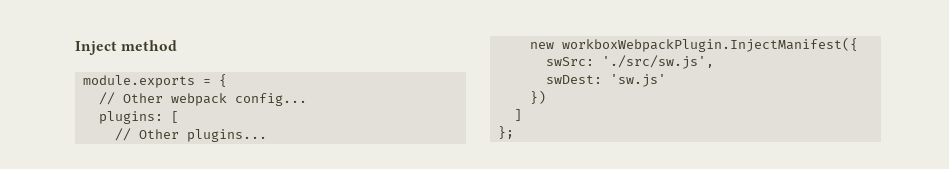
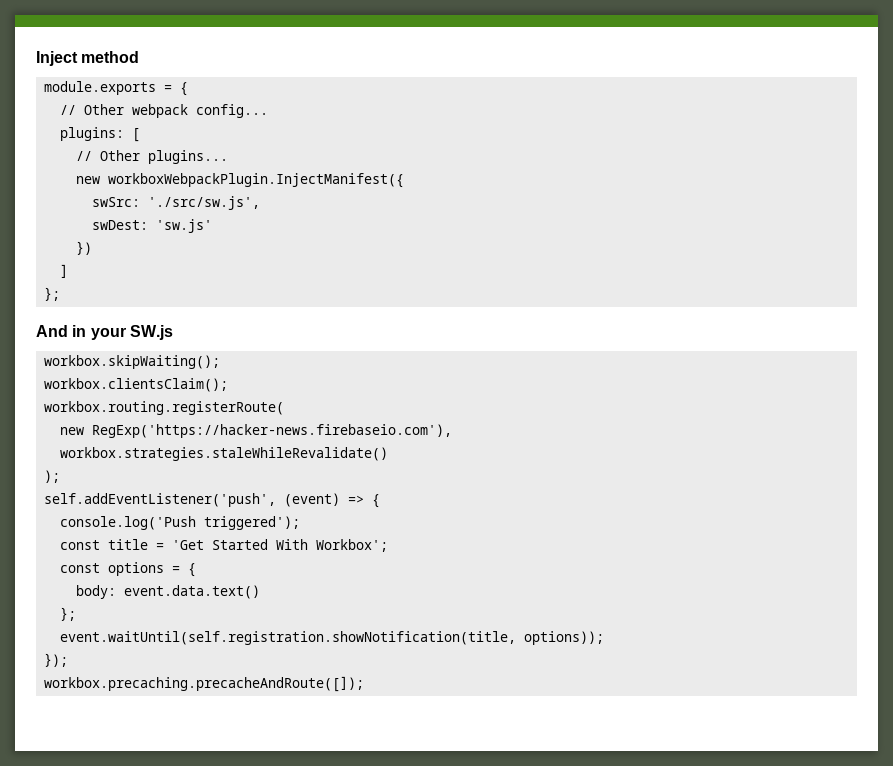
+ And in your SW.js
+ workbox.skipWaiting();
+ workbox.clientsClaim();
+ workbox.routing.registerRoute(
+ new RegExp('https://hacker-news.firebaseio.com'),
+ workbox.strategies.staleWhileRevalidate()
+ );
+ self.addEventListener('push', (event) => {
+ console.log('Push triggered');
+ const title = 'Get Started With Workbox';
+ const options = {
+ body: event.data.text()
+ };
+ event.waitUntil(self.registration.showNotification(title, options));
+ });
+ workbox.precaching.precacheAndRoute([]);

